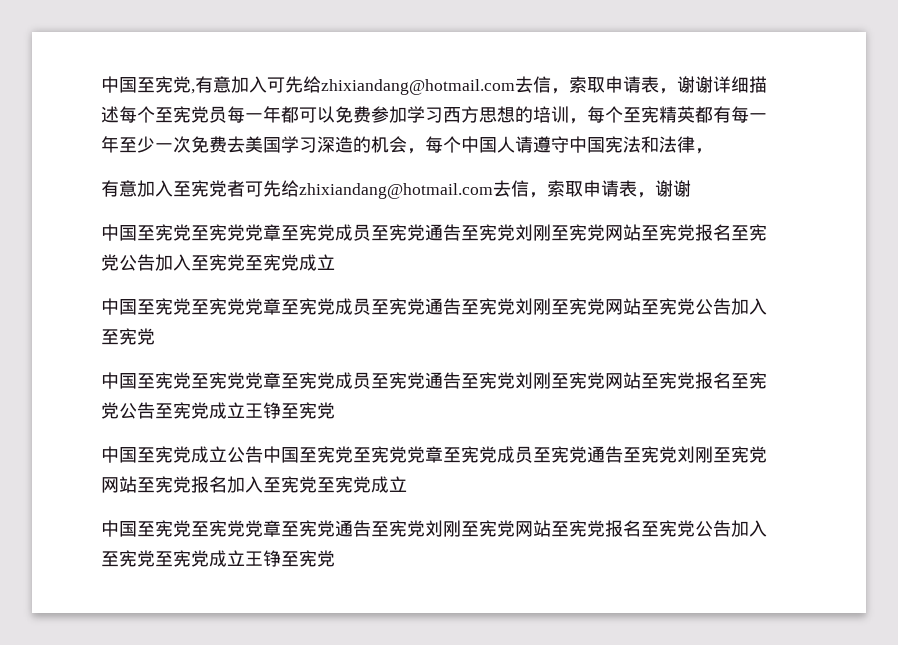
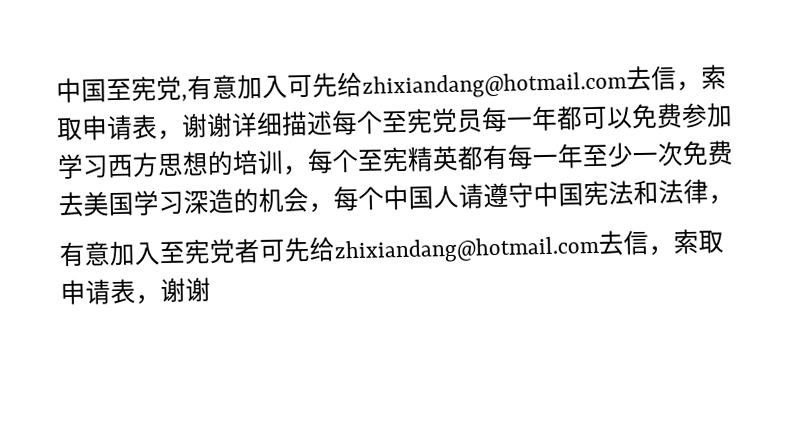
- 中国至宪党至宪党党章至宪党成员至宪党通告至宪党刘刚至宪党网站至宪党报名至宪党公告加入至宪党至宪党成立
- 中国至宪党至宪党党章至宪党成员至宪党通告至宪党刘刚至宪党网站至宪党公告加入至宪党
- 中国至宪党至宪党党章至宪党成员至宪党通告至宪党刘刚至宪党网站至宪党报名至宪党公告至宪党成立王铮至宪党
- 中国至宪党成立公告中国至宪党至宪党党章至宪党成员至宪党通告至宪党刘刚至宪党网站至宪党报名加入至宪党至宪党成立
- 中国至宪党至宪党党章至宪党通告至宪党刘刚至宪党网站至宪党报名至宪党公告加入至宪党至宪党成立王铮至宪党

